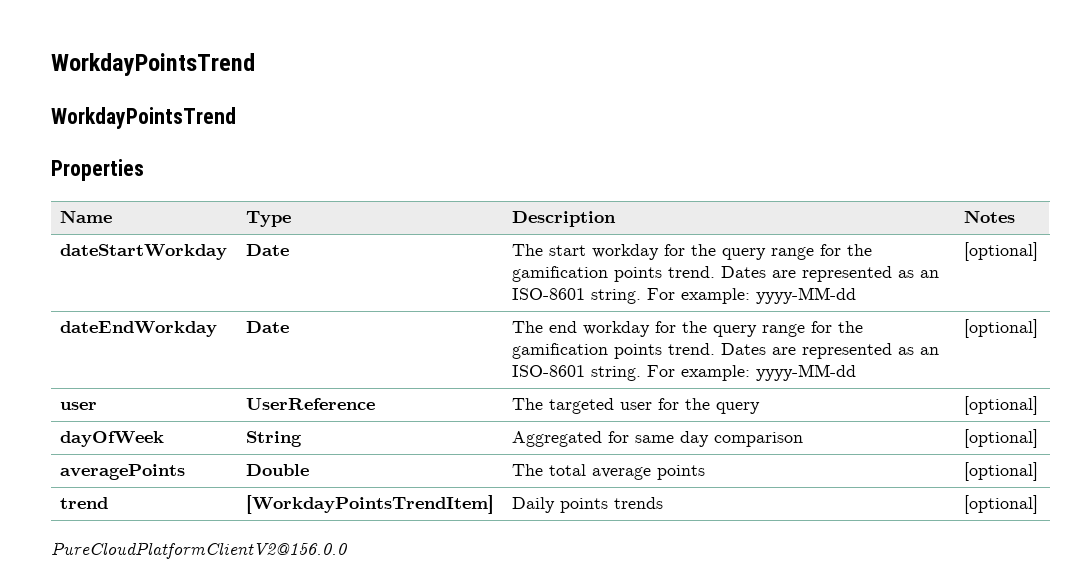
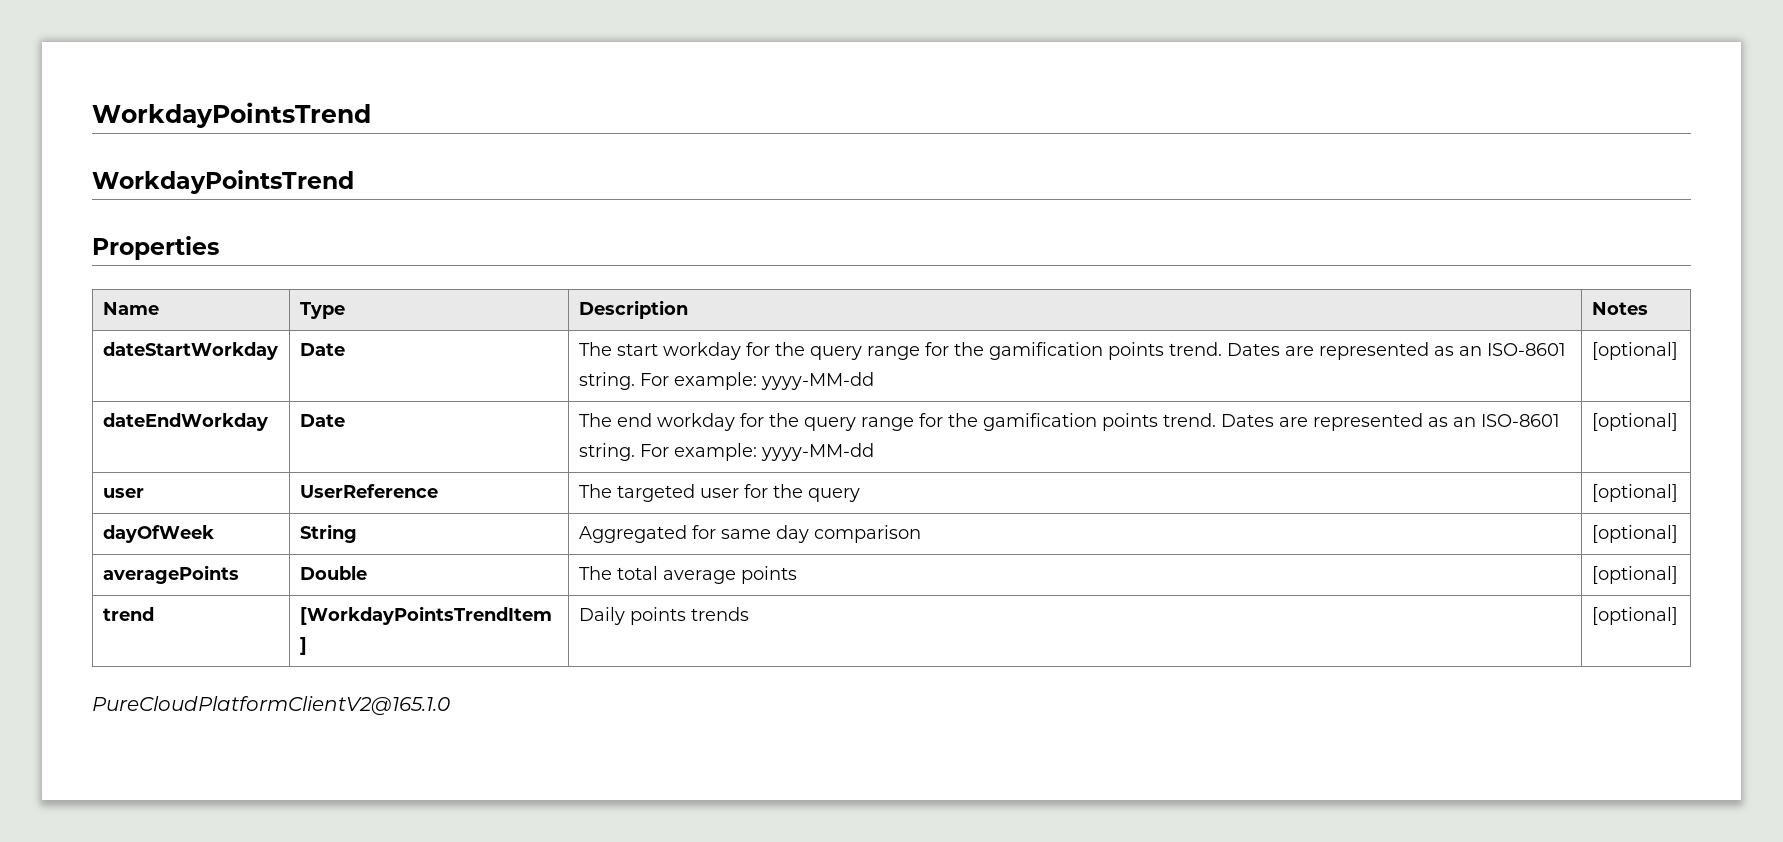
- PureCloudPlatformClientV2@156.0.0
+ PureCloudPlatformClientV2@165.1.0

